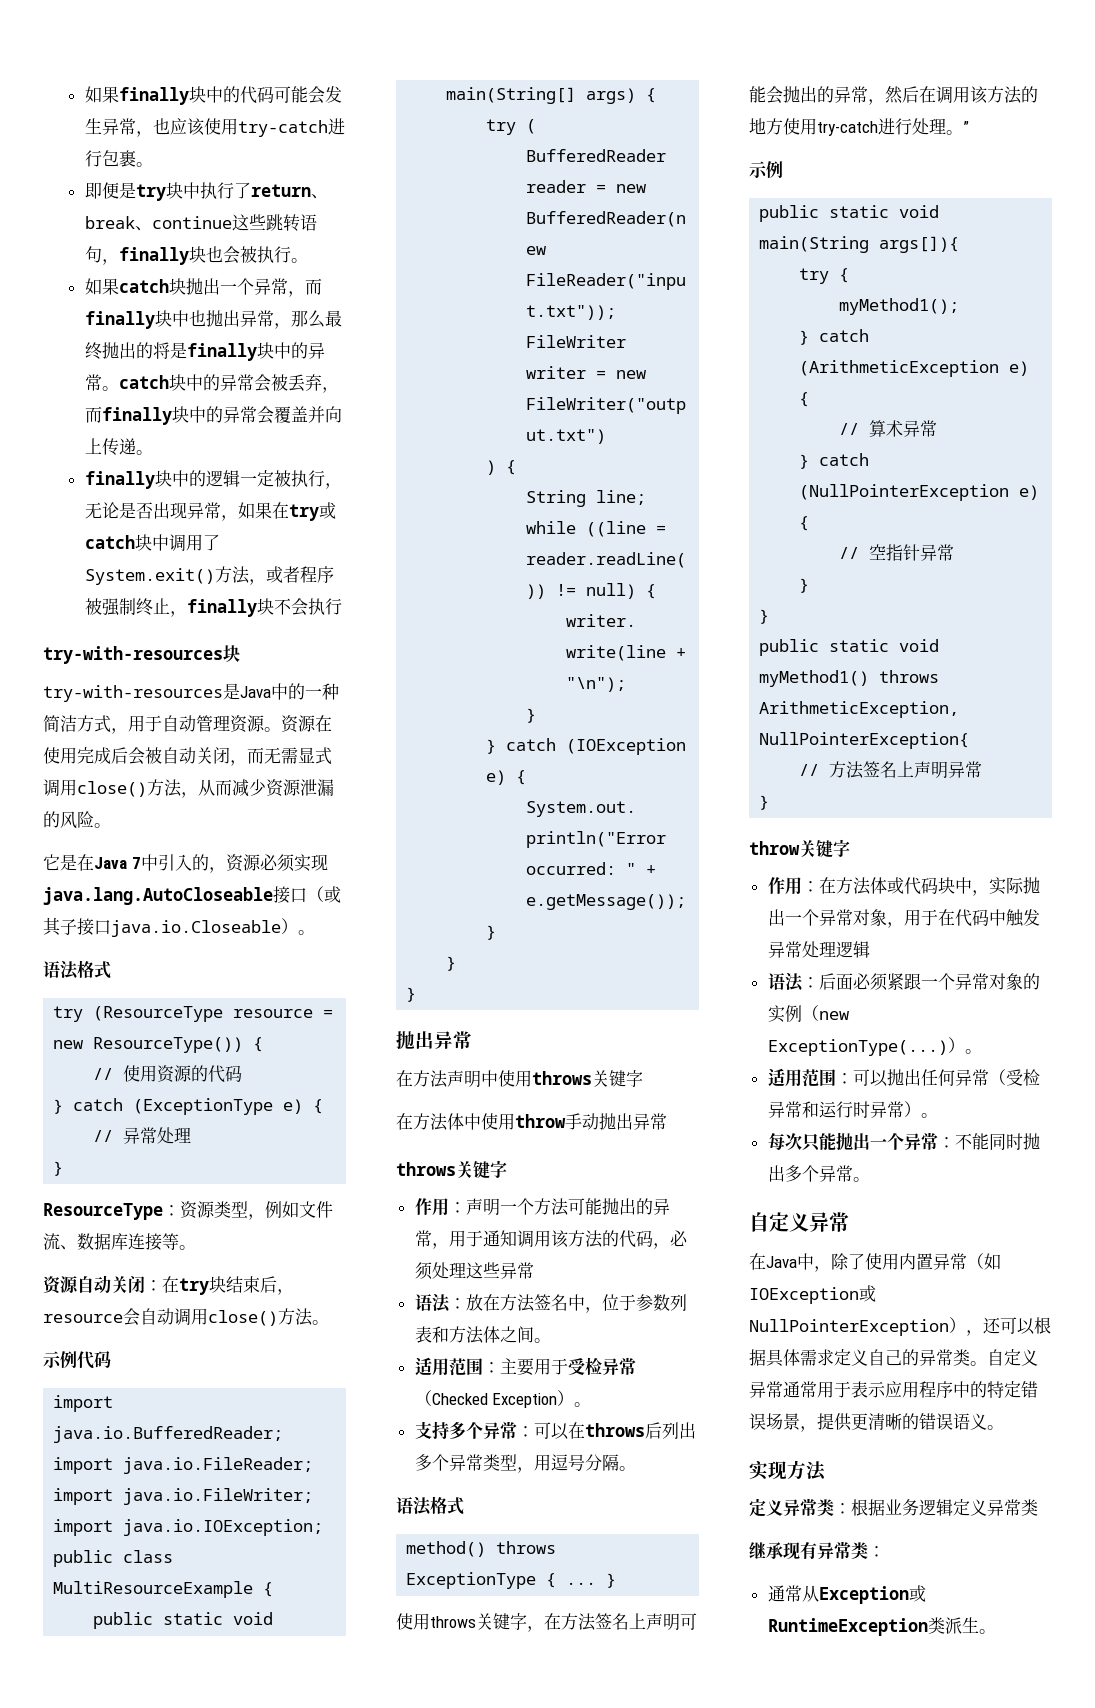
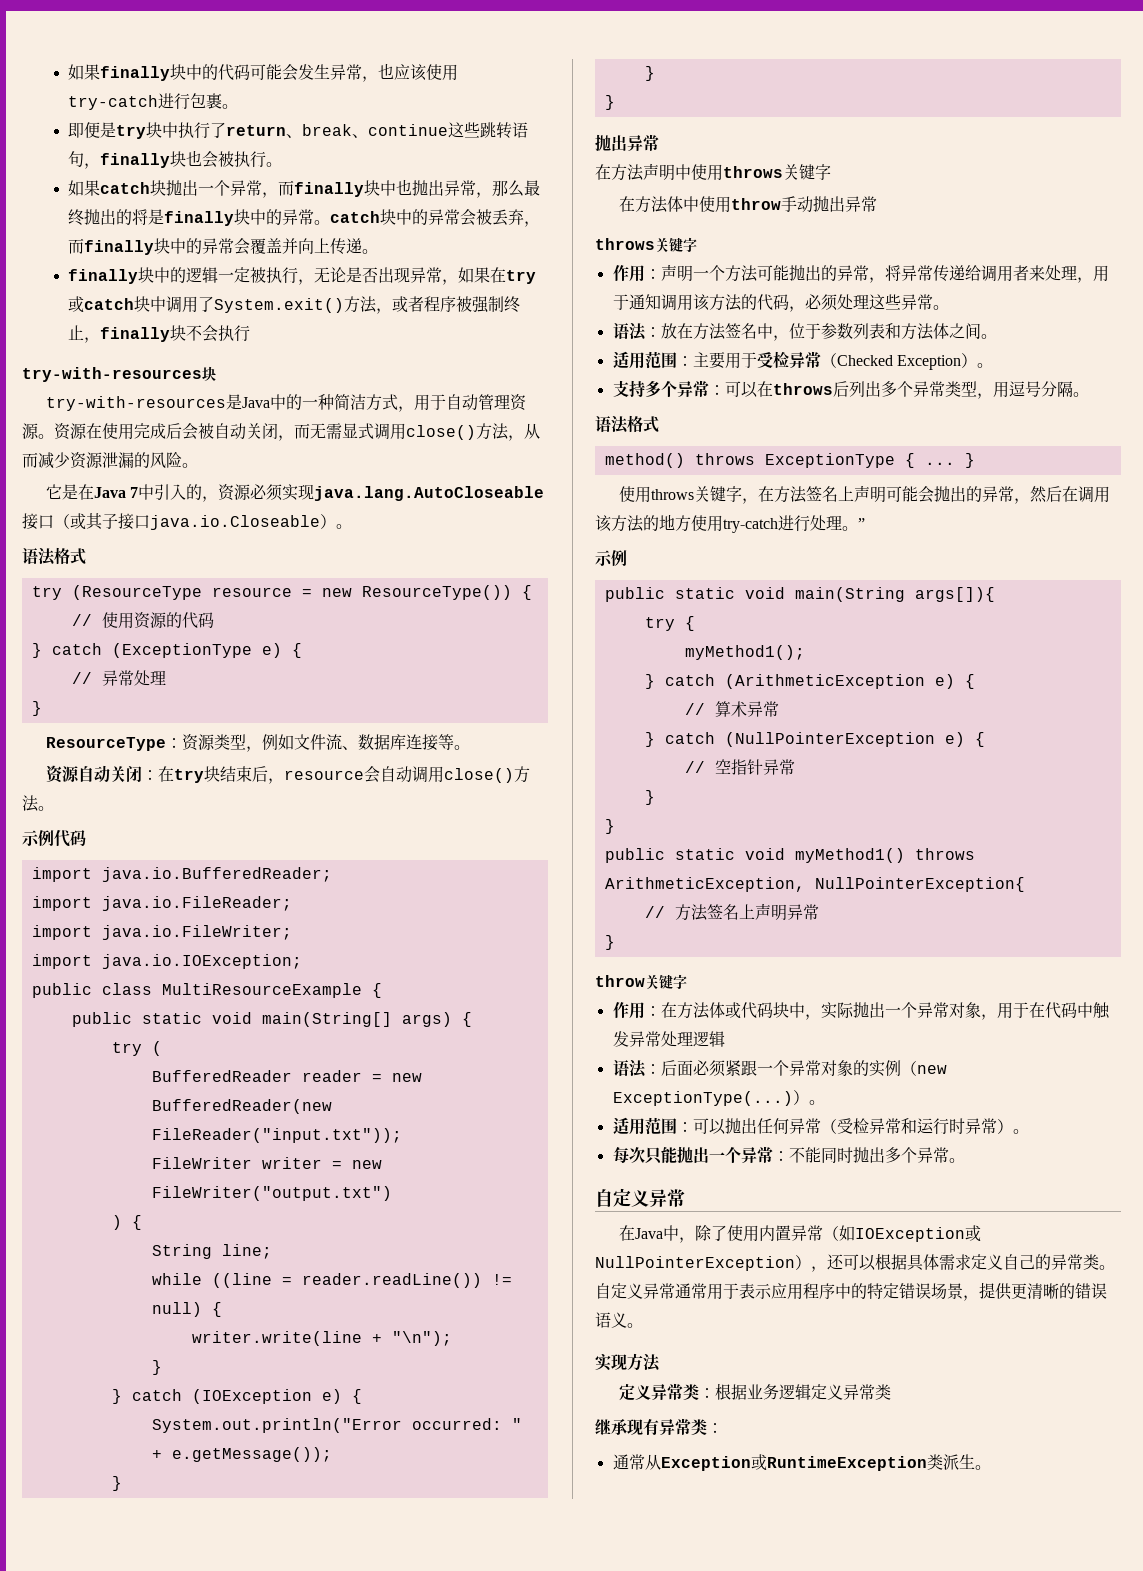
- 作用：声明一个方法可能抛出的异常，用于通知调用该方法的代码，必须处理这些异常
+ 作用：声明一个方法可能抛出的异常，将异常传递给调用者来处理，用于通知调用该方法的代码，必须处理这些异常。

